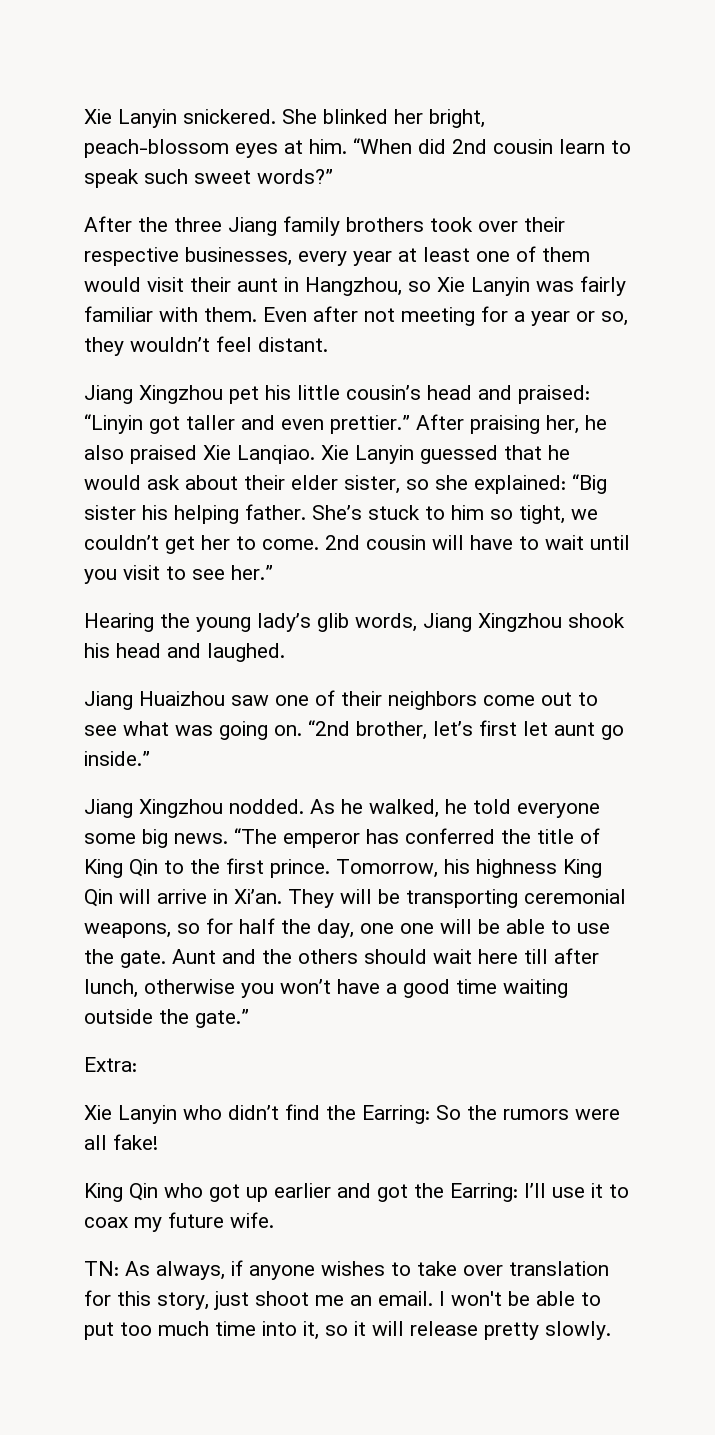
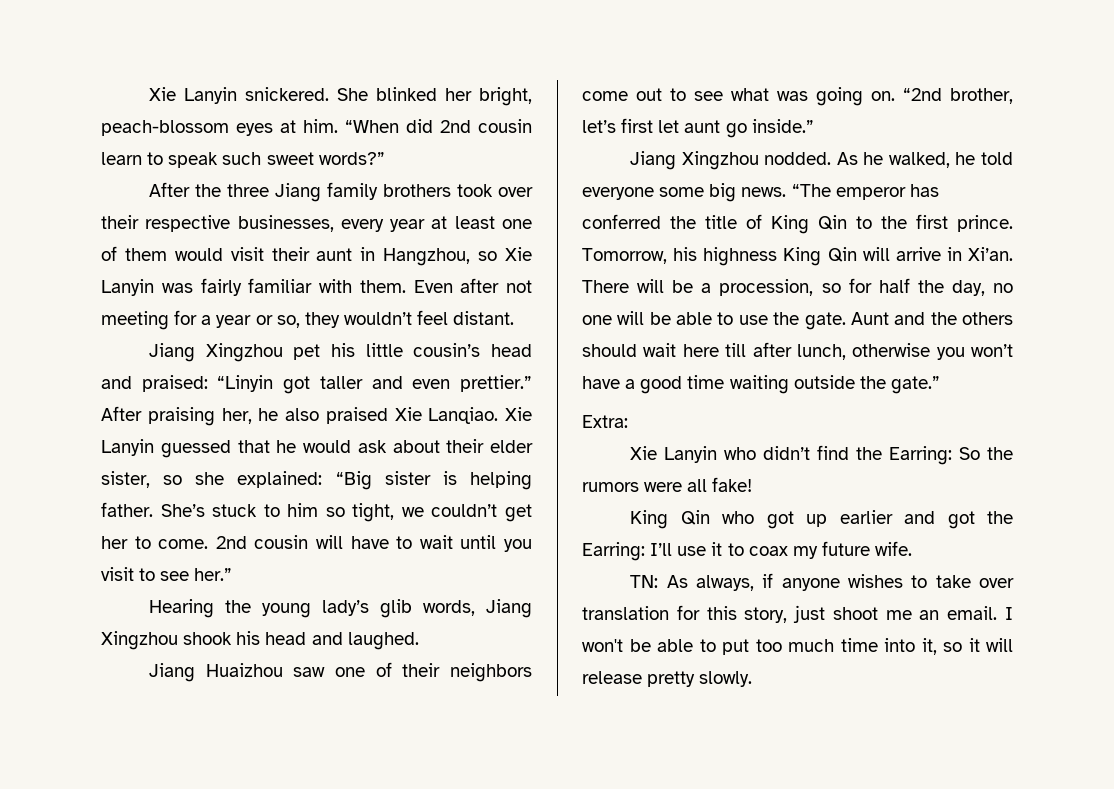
- Xie Lanyin guessed that he would ask about their elder sister, so she explained: “Big sister his helping father.
+ Xie Lanyin guessed that he would ask about their elder sister, so she explained: “Big sister is helping father.
- They will be transporting ceremonial weapons, so for half the day, one one will be able to use the gate.
+ There will be a procession, so for half the day, no one will be able to use the gate.

